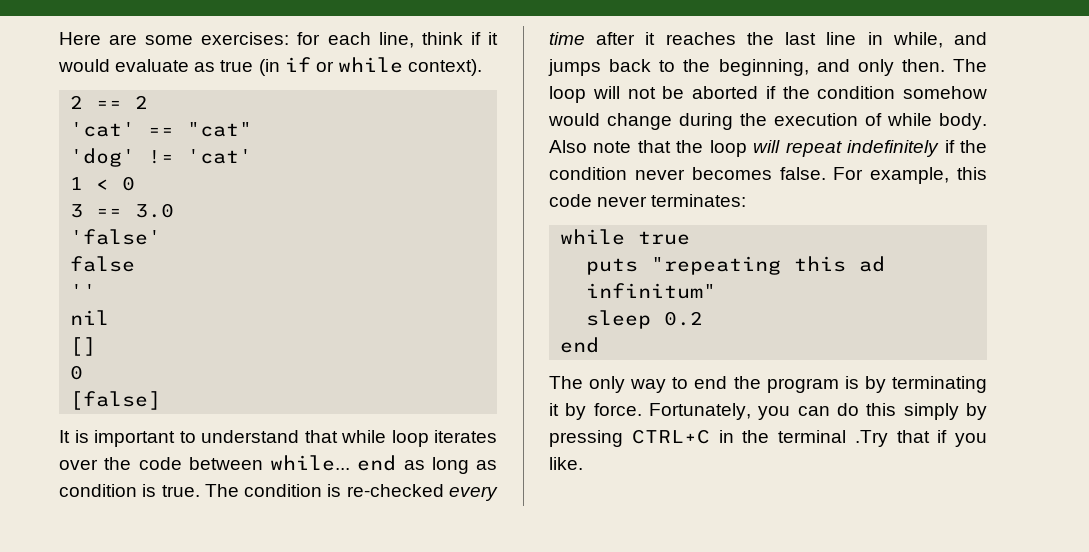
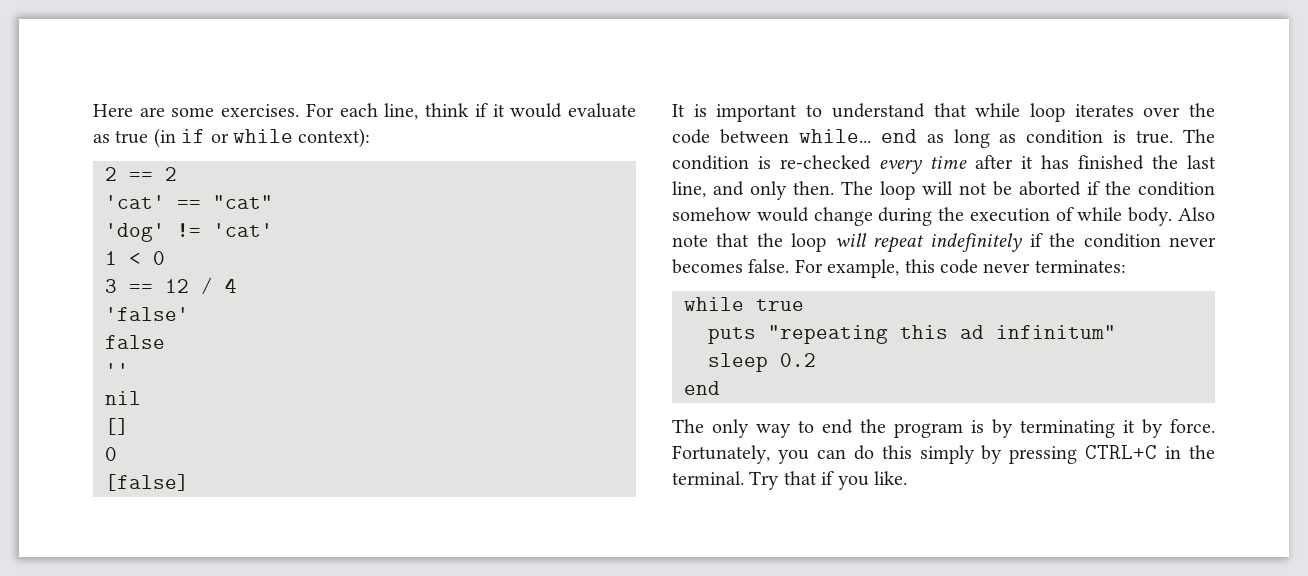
- Here are some exercises: for each line, think if it would evaluate as true (in if or while context).
+ Here are some exercises. For each line, think if it would evaluate as true (in if or while context):
- 3 == 3.0
+ 3 == 12 / 4
- The condition is re-checked every time after it reaches the last line in while, and jumps back to the beginning, and only then.
+ The condition is re-checked every time after it has finished the last line, and only then.
- Fortunately, you can do this simply by pressing CTRL+C in the terminal .Try that if you like.
+ Fortunately, you can do this simply by pressing CTRL+C in the terminal. Try that if you like.

